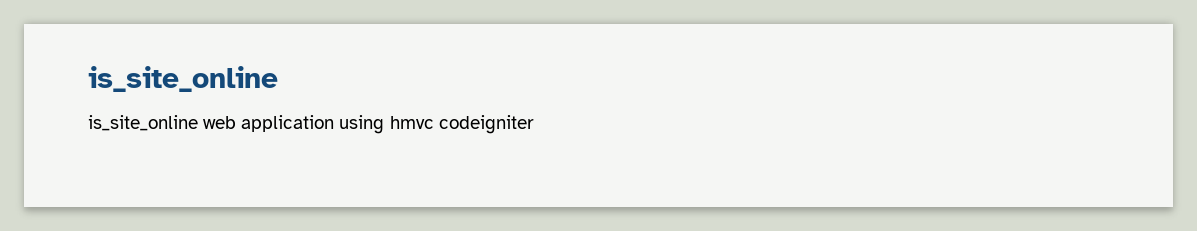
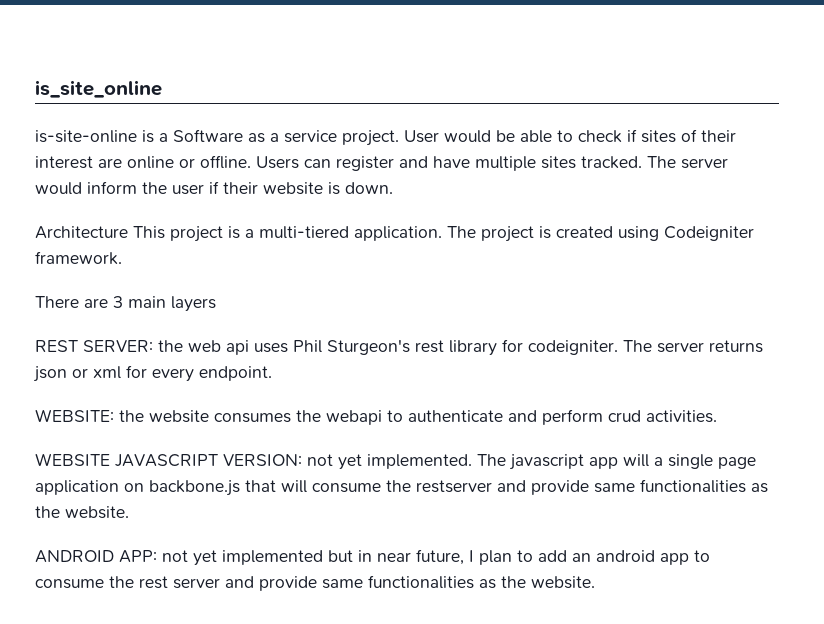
- is_site_online web application using hmvc codeigniter
+ is-site-online is a Software as a service project. User would be able to check if sites of their interest are online or offline. Users can register and have multiple sites tracked. The server would inform the user if their website is down.
+ Architecture This project is a multi-tiered application. The project is created using Codeigniter framework.
+ There are 3 main layers
+ REST SERVER: the web api uses Phil Sturgeon's rest library for codeigniter. The server returns json or xml for every endpoint.
+ WEBSITE: the website consumes the webapi to authenticate and perform crud activities.
+ WEBSITE JAVASCRIPT VERSION: not yet implemented. The javascript app will a single page application on backbone.js that will consume the restserver and provide same functionalities as the website.
+ ANDROID APP: not yet implemented but in near future, I plan to add an android app to consume the rest server and provide same functionalities as the website.

